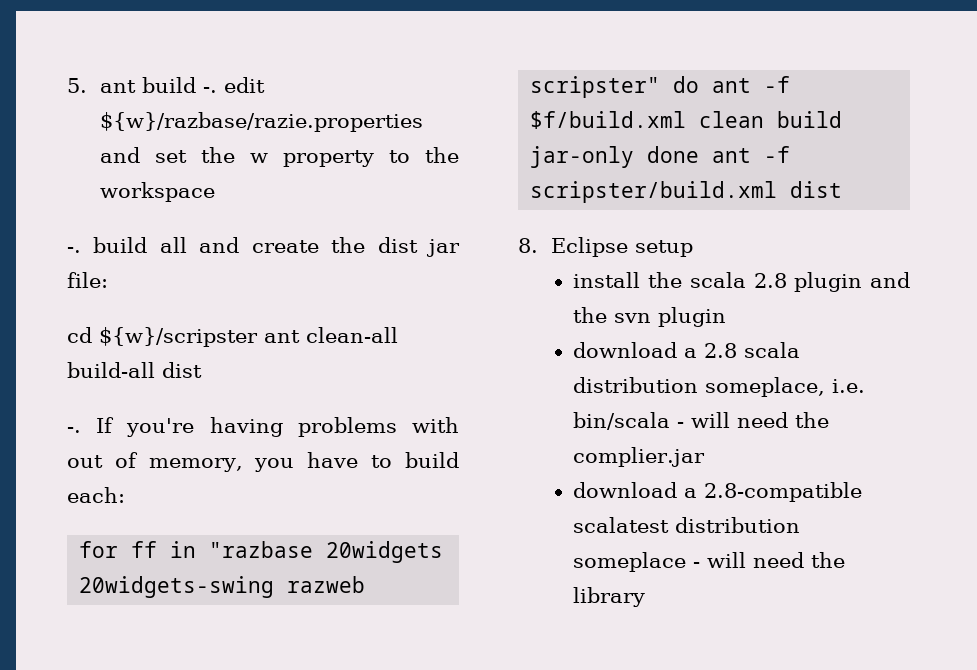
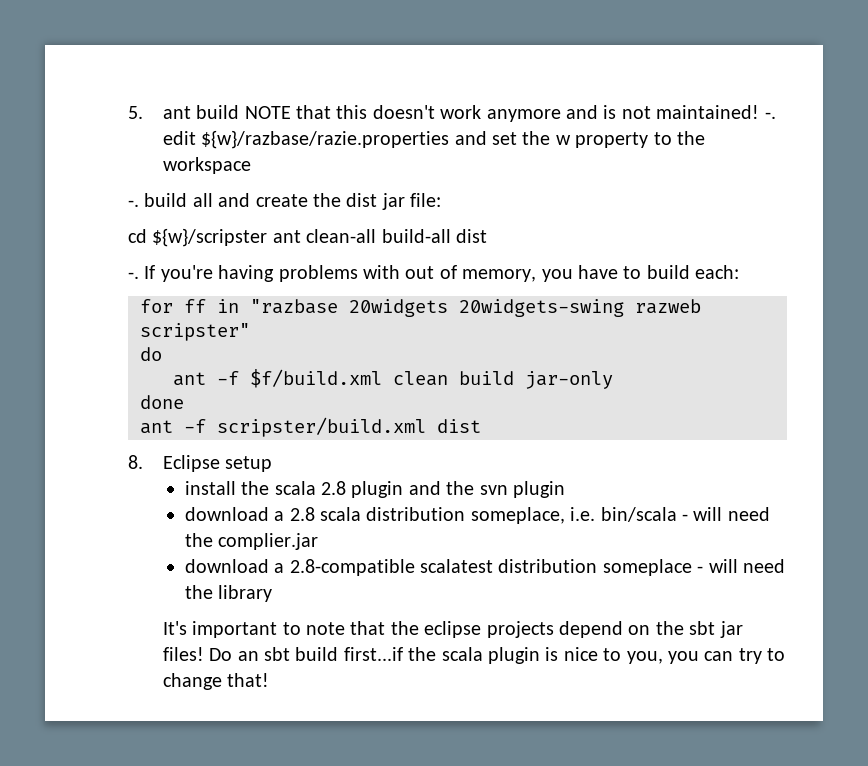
- 5. ant build -. edit ${w}/razbase/razie.properties and set the w property to the workspace
+ 5. ant build NOTE that this doesn't work anymore and is not maintained! -. edit ${w}/razbase/razie.properties and set the w property to the workspace
- for ff in "razbase 20widgets 20widgets-swing razweb scripster" do ant -f $f/build.xml clean build jar-only done ant -f scripster/build.xml dist
+ for ff in "razbase 20widgets 20widgets-swing razweb scripster"
+ do
+ ant -f $f/build.xml clean build jar-only
+ done
+ ant -f scripster/build.xml dist
+ It's important to note that the eclipse projects depend on the sbt jar files! Do an sbt build first...if the scala plugin is nice to you, you can try to change that!

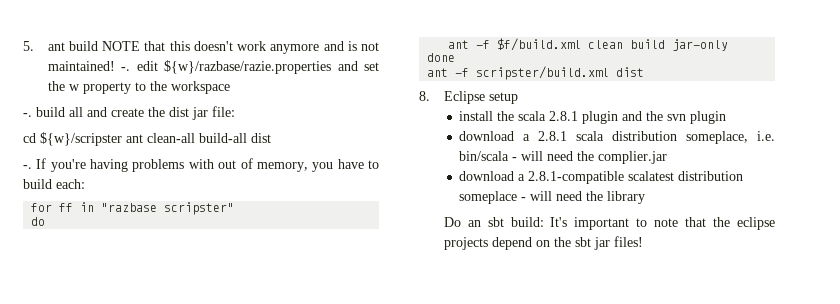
- for ff in "razbase 20widgets 20widgets-swing razweb scripster"
+ for ff in "razbase scripster"
- install the scala 2.8 plugin and the svn plugin
+ install the scala 2.8.1 plugin and the svn plugin
- download a 2.8 scala distribution someplace, i.e. bin/scala - will need the complier.jar
+ download a 2.8.1 scala distribution someplace, i.e. bin/scala - will need the complier.jar
- download a 2.8-compatible scalatest distribution someplace - will need the library
+ download a 2.8.1-compatible scalatest distribution someplace - will need the library
- It's important to note that the eclipse projects depend on the sbt jar files! Do an sbt build first...if the scala plugin is nice to you, you can try to change that!
+ Do an sbt build: It's important to note that the eclipse projects depend on the sbt jar files!

